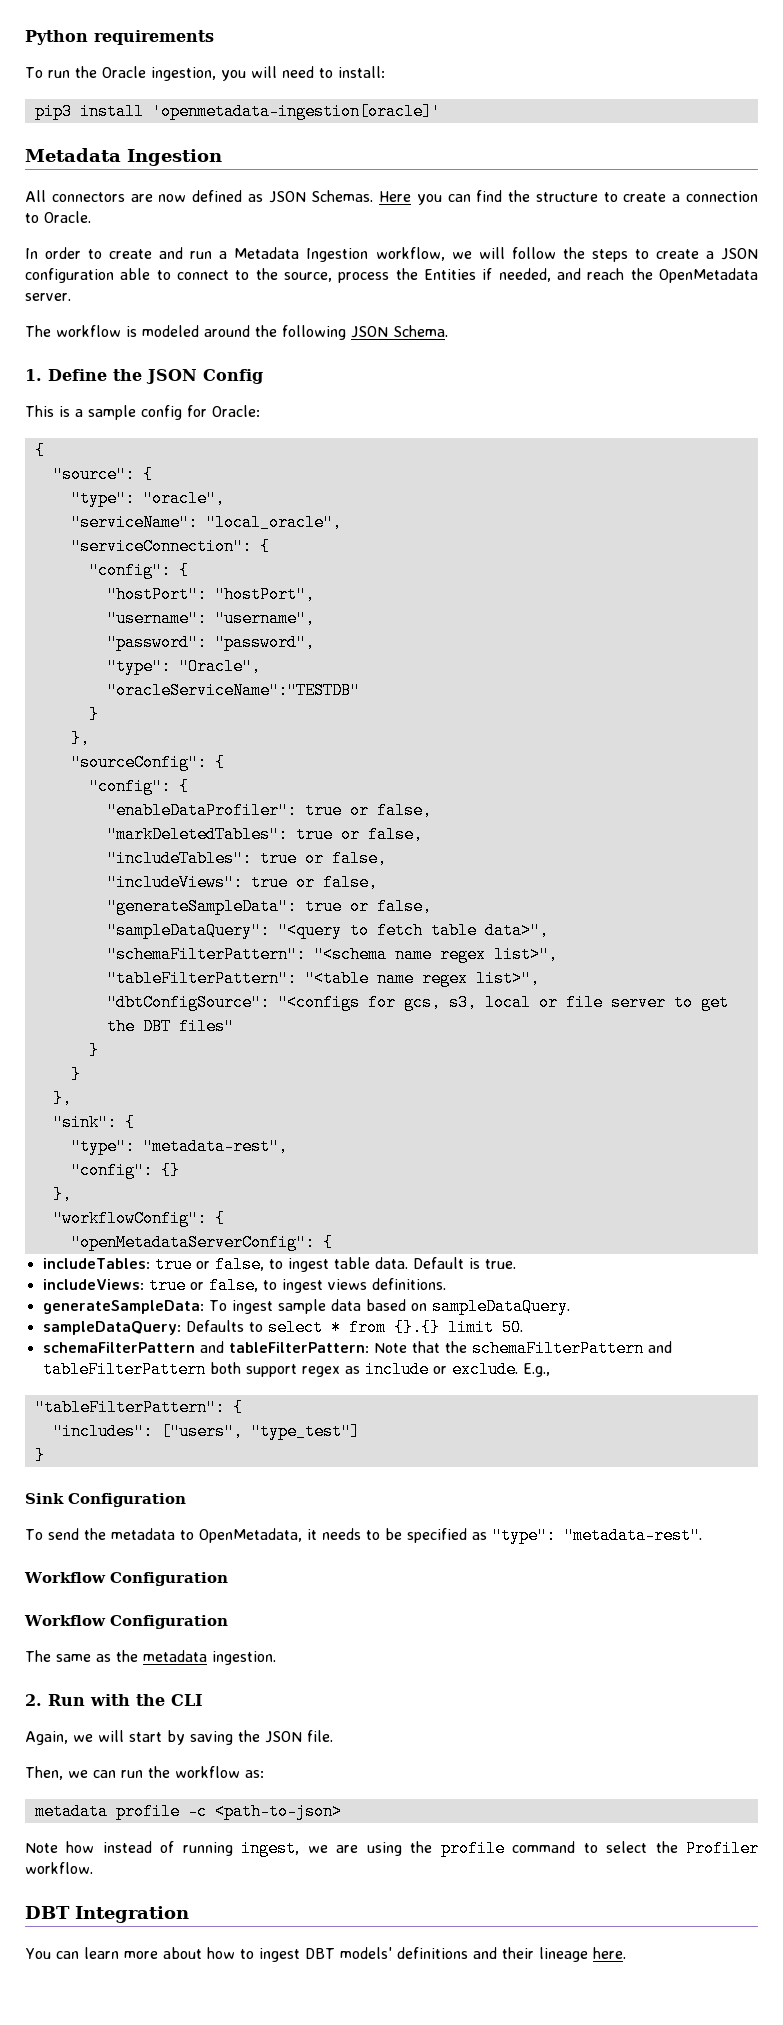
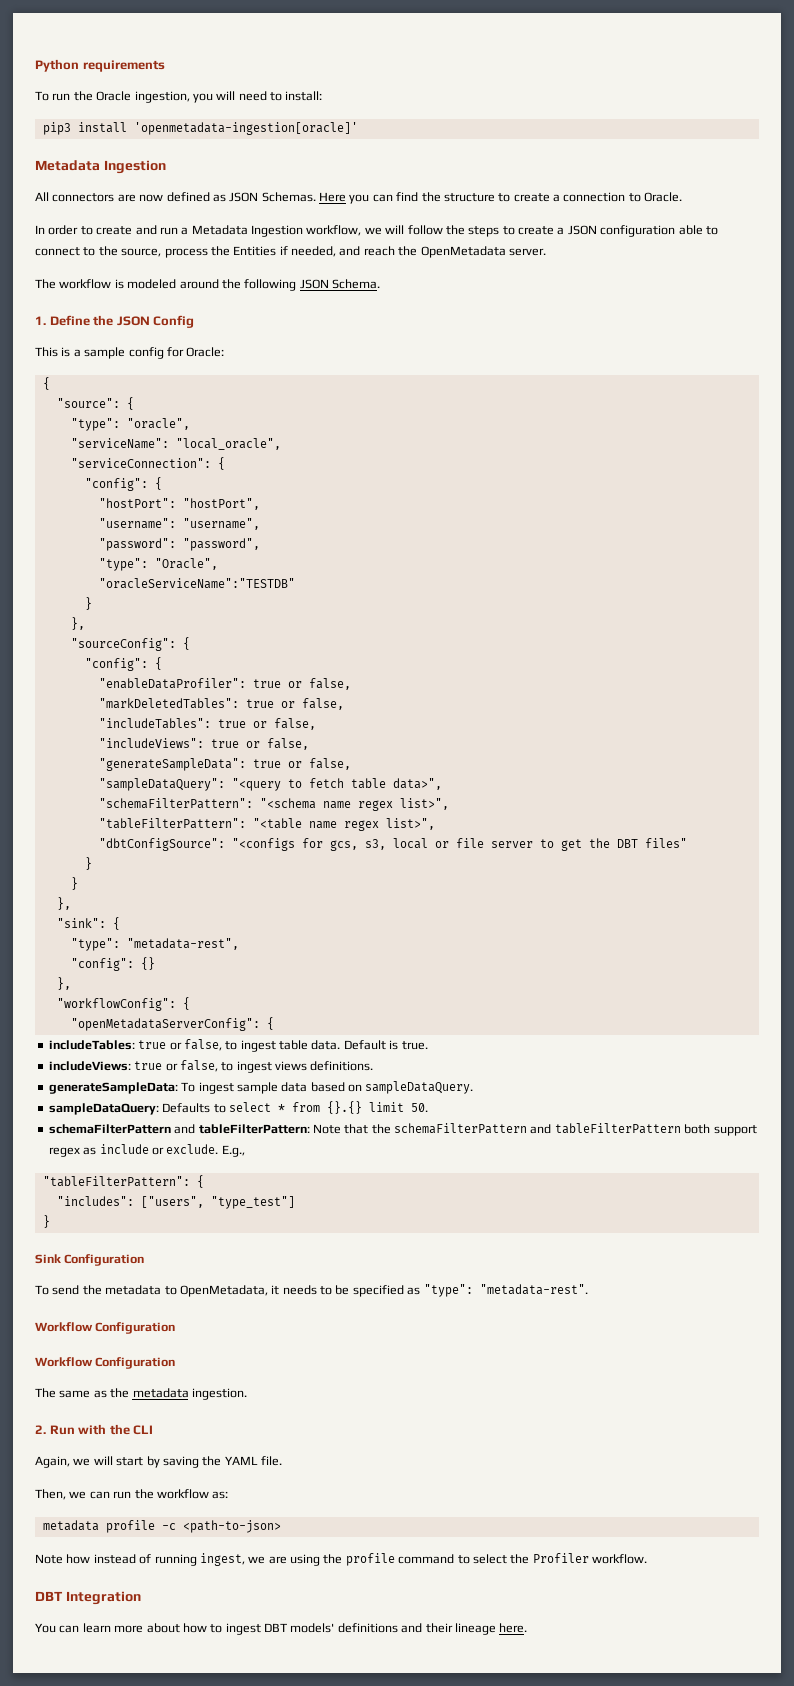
- Again, we will start by saving the JSON file.
+ Again, we will start by saving the YAML file.

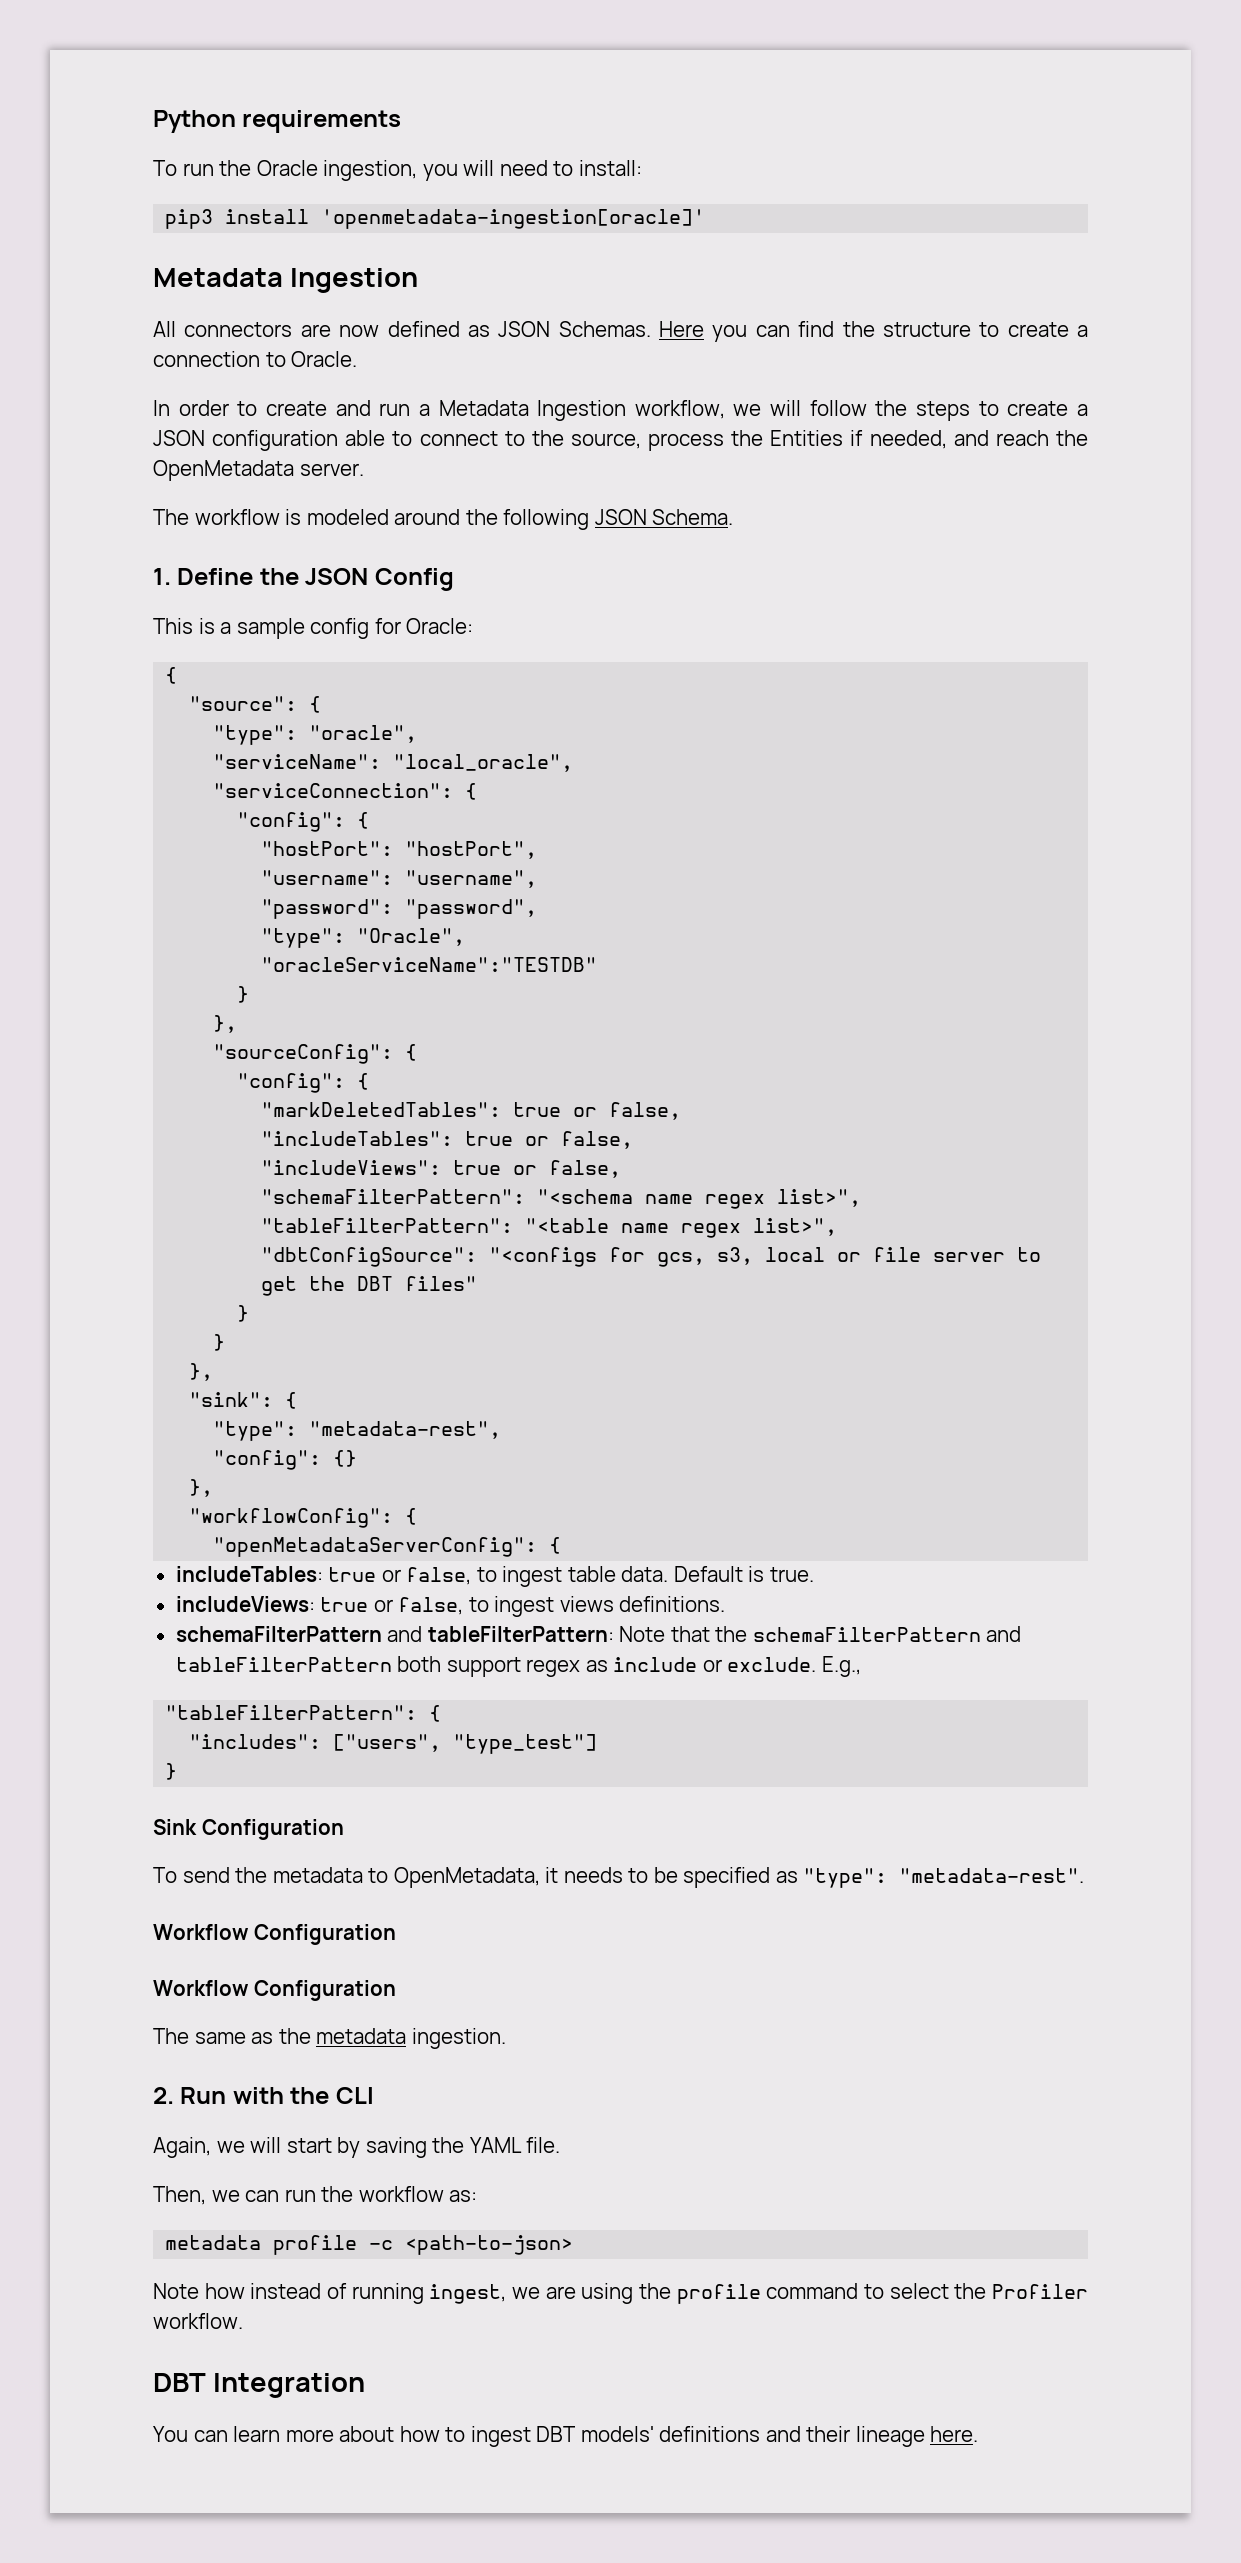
- "enableDataProfiler": true or false,
- "generateSampleData": true or false,
- "sampleDataQuery": "<query to fetch table data>",
- generateSampleData: To ingest sample data based on sampleDataQuery.
- sampleDataQuery: Defaults to select * from {}.{} limit 50.

